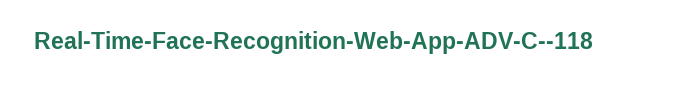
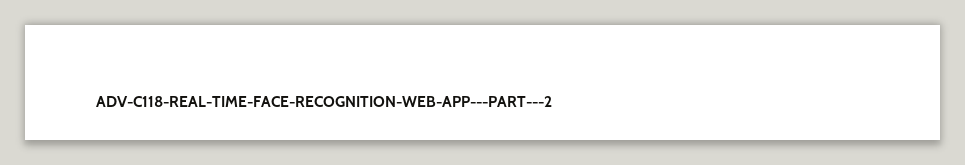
- Real-Time-Face-Recognition-Web-App-ADV-C--118
+ ADV-C118-REAL-TIME-FACE-RECOGNITION-WEB-APP---PART---2

